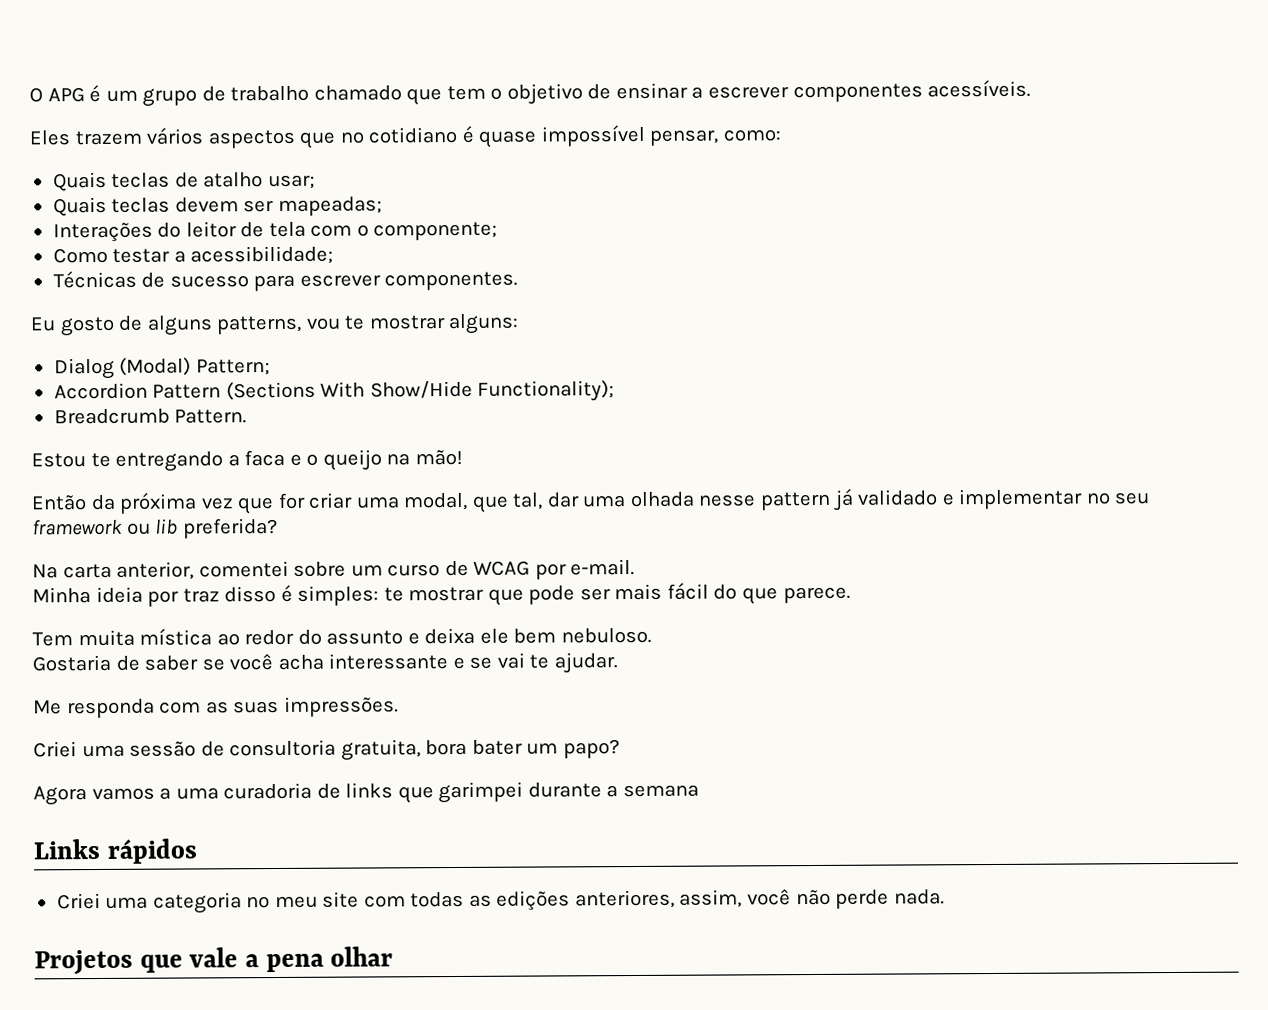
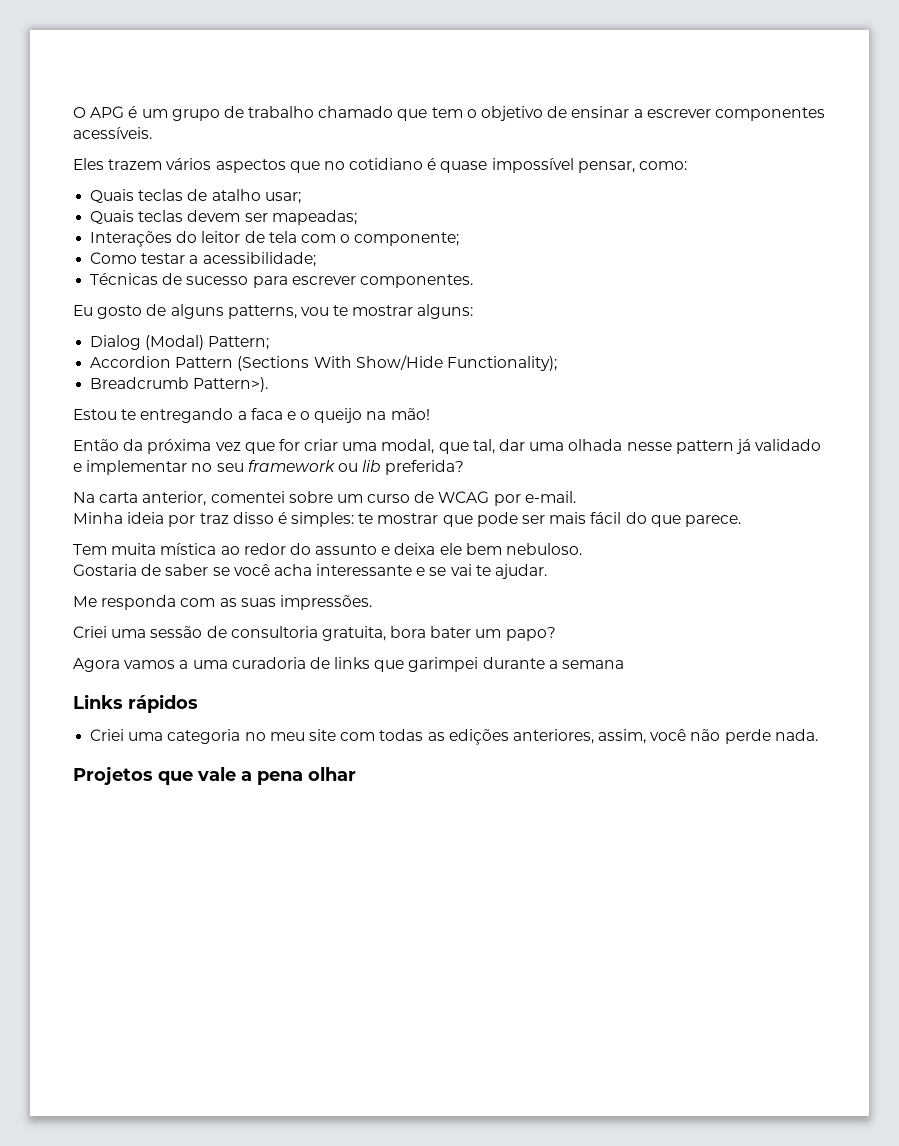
- Breadcrumb Pattern.
+ Breadcrumb Pattern>).

